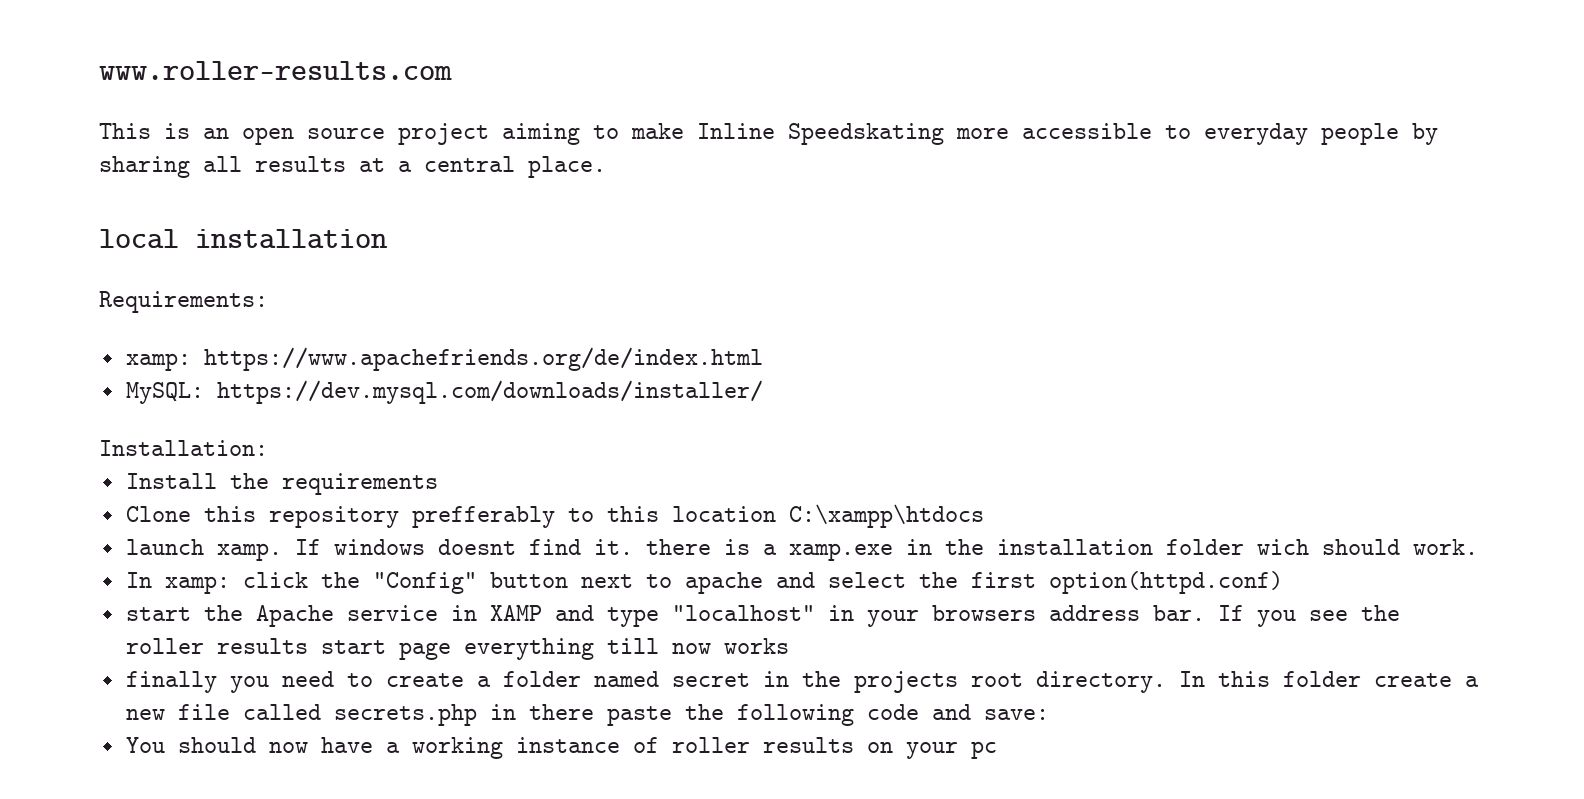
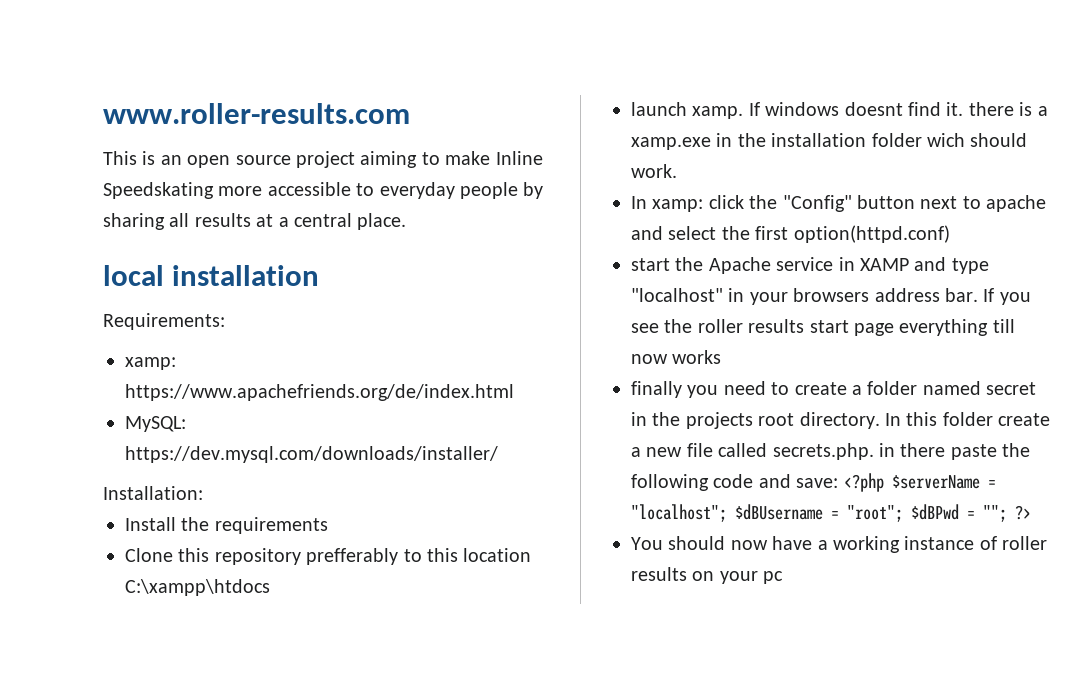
- In this folder create a new file called secrets.php in there paste the following code and save:
+ In this folder create a new file called secrets.php. in there paste the following code and save: <?php $serverName = "localhost"; $dBUsername = "root"; $dBPwd = ""; ?>

